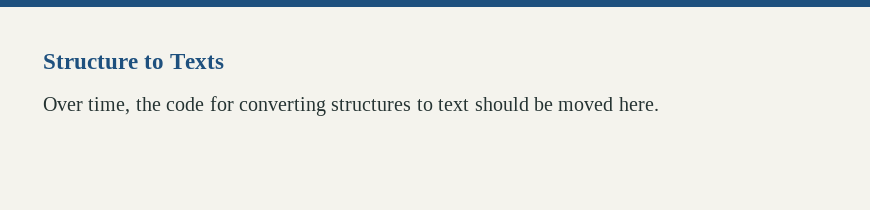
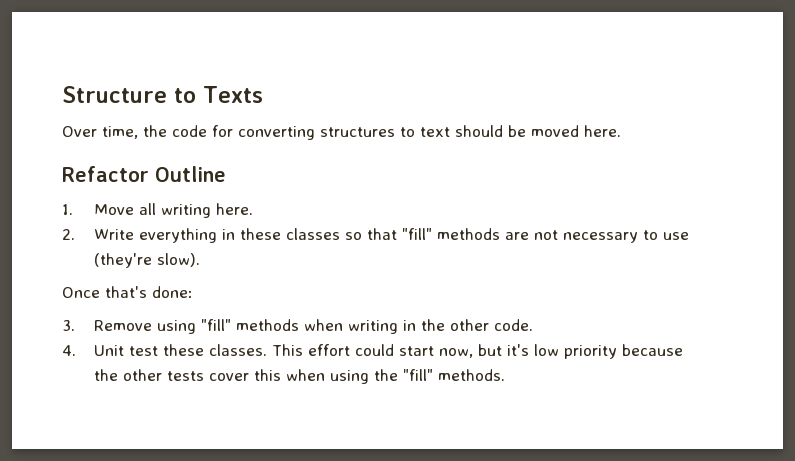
+ Refactor Outline
+ 1. Move all writing here.
+ 2. Write everything in these classes so that "fill" methods are not necessary to use (they're slow).
+ Once that's done:
+ 3. Remove using "fill" methods when writing in the other code.
+ 4. Unit test these classes. This effort could start now, but it's low priority because the other tests cover this when using the "fill" methods.

